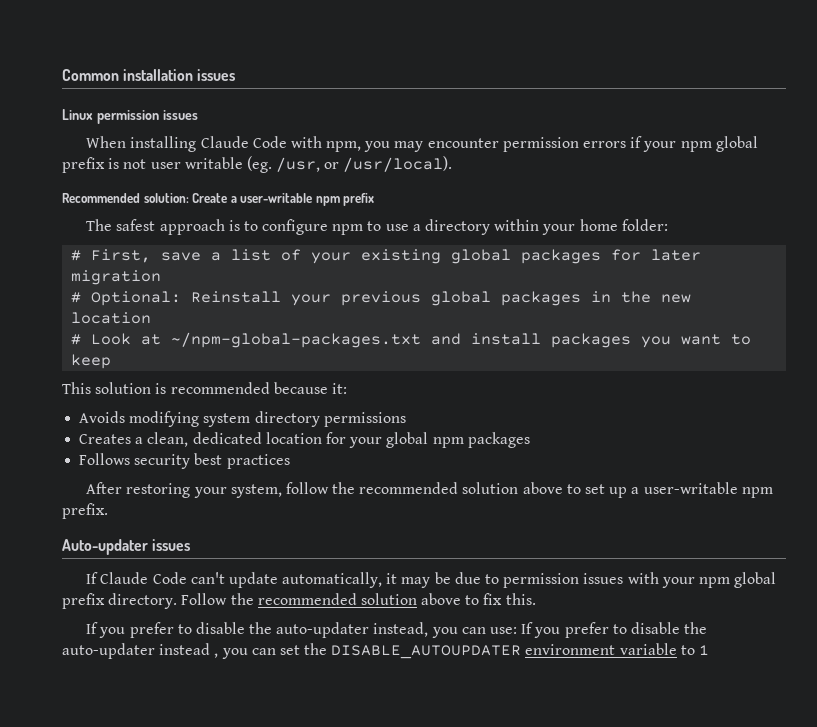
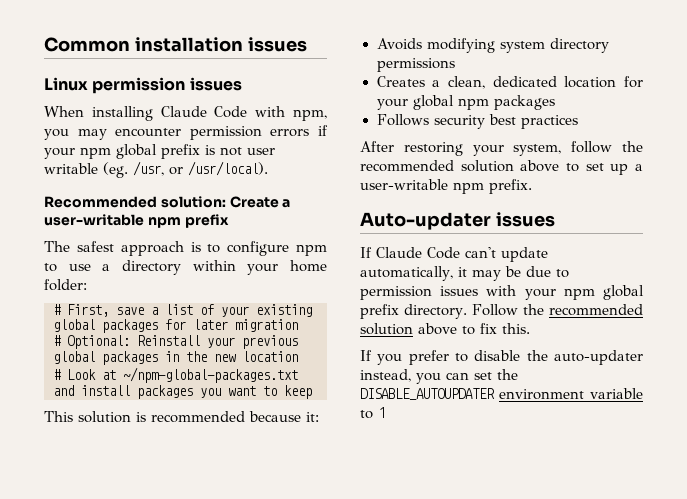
- If you prefer to disable the auto-updater instead, you can use: If you prefer to disable the auto-updater instead , you can set the DISABLE_AUTOUPDATER environment variable to 1
+ If you prefer to disable the auto-updater instead, you can set the DISABLE_AUTOUPDATER environment variable to 1

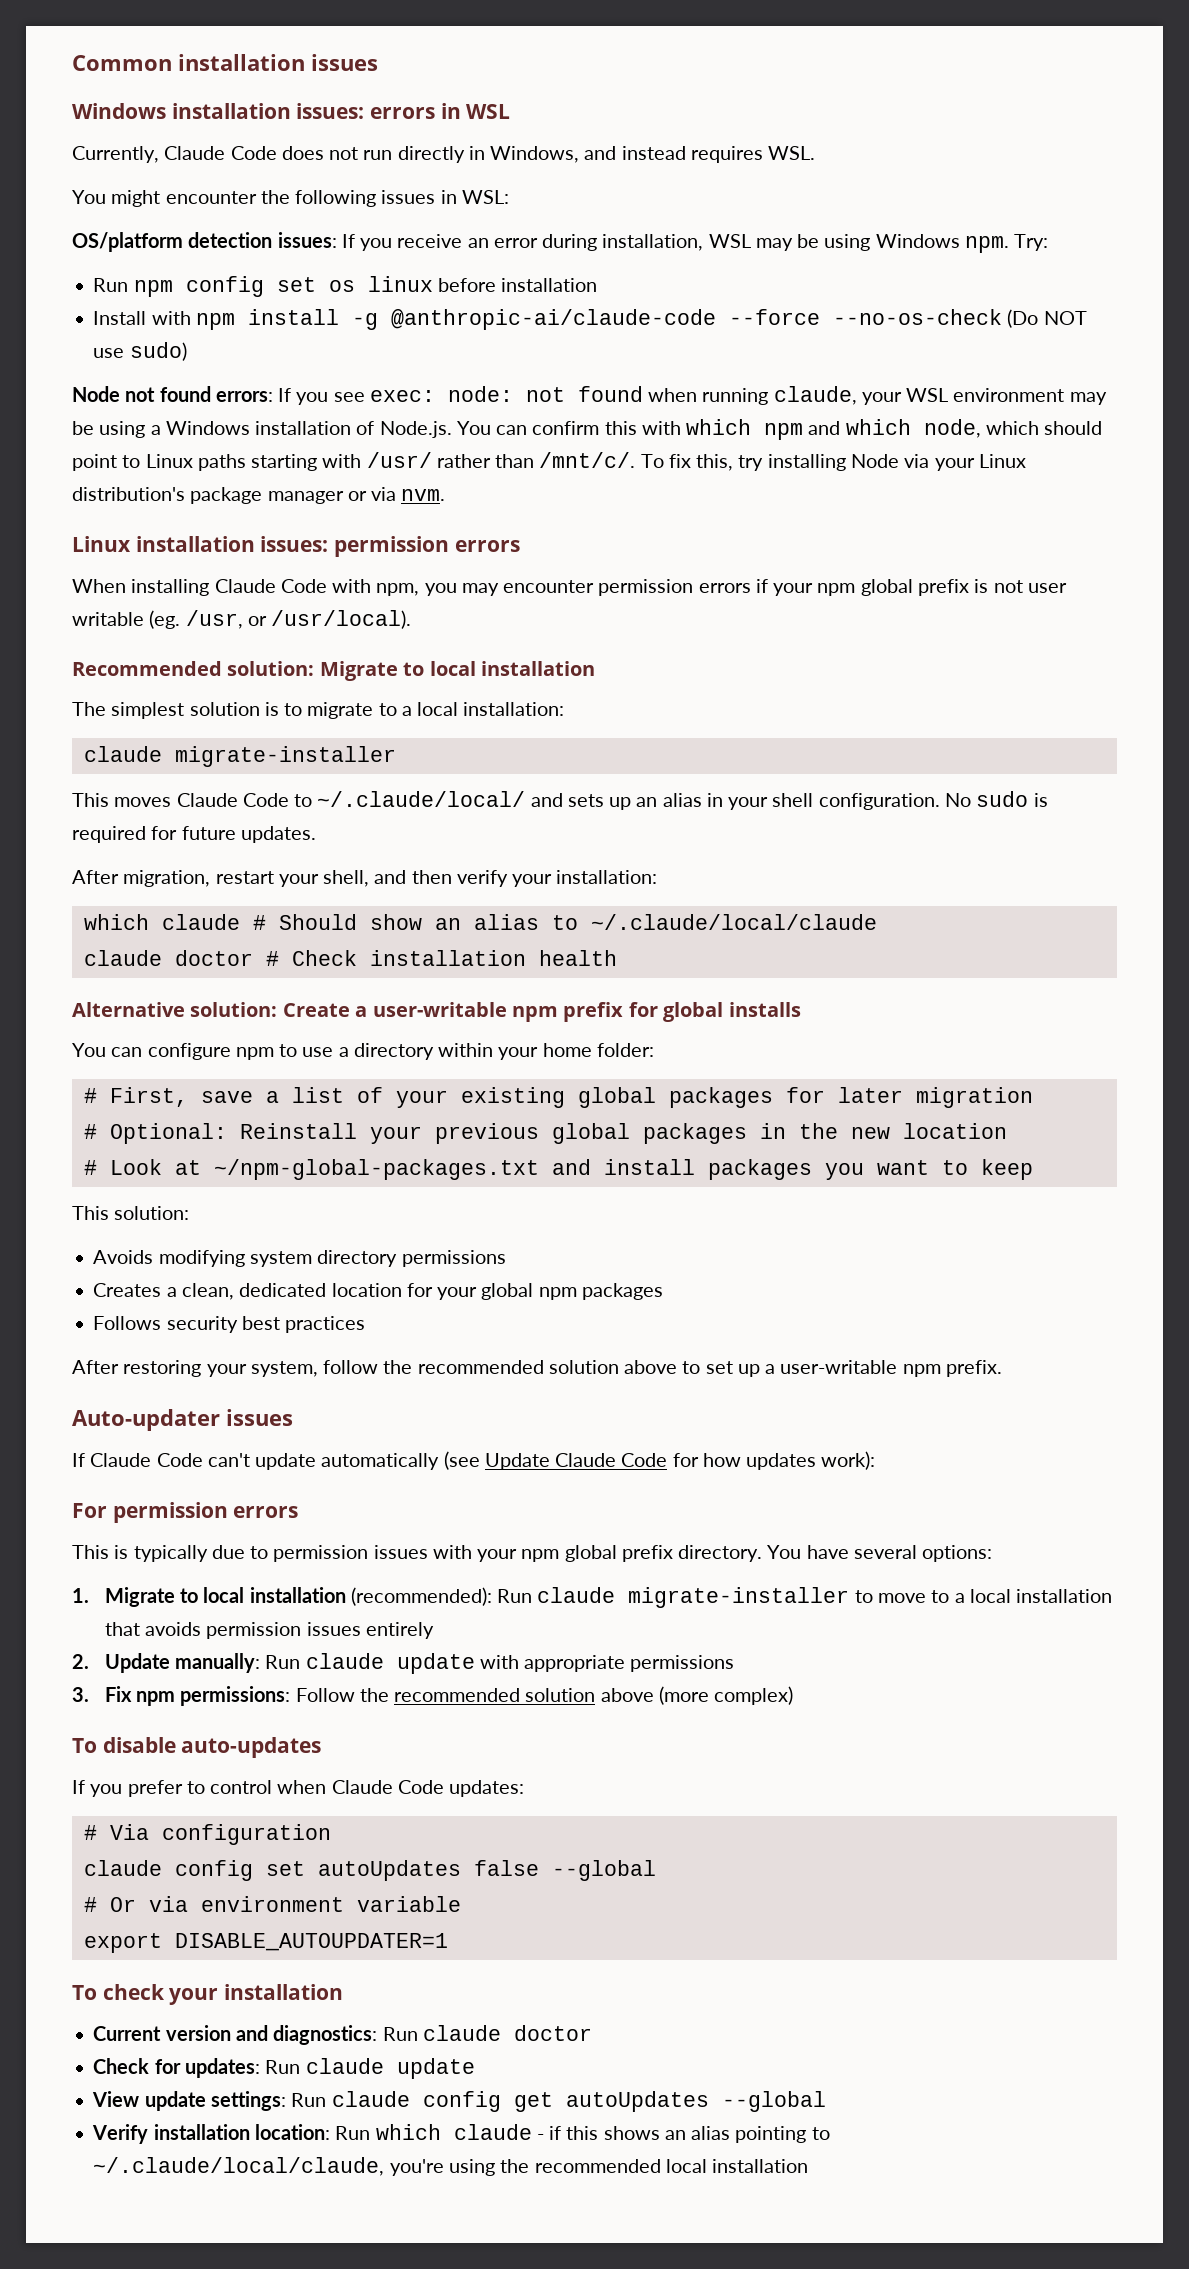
- Linux permission issues
+ Windows installation issues: errors in WSL
+ Currently, Claude Code does not run directly in Windows, and instead requires WSL.
+ You might encounter the following issues in WSL:
+ OS/platform detection issues: If you receive an error during installation, WSL may be using Windows npm. Try:
+ Run npm config set os linux before installation
+ Install with npm install -g @anthropic-ai/claude-code --force --no-os-check (Do NOT use sudo)
+ Node not found errors: If you see exec: node: not found when running claude, your WSL environment may be using a Windows installation of Node.js. You can confirm this with which npm and which node, which should point to Linux paths starting with /usr/ rather than /mnt/c/. To fix this, try installing Node via your Linux distribution's package manager or via nvm.
+ Linux installation issues: permission errors
- Recommended solution: Create a user-writable npm prefix
- The safest approach is to configure npm to use a directory within your home folder:
+ Recommended solution: Migrate to local installation
+ The simplest solution is to migrate to a local installation:
+ claude migrate-installer
+ This moves Claude Code to ~/.claude/local/ and sets up an alias in your shell configuration. No sudo is required for future updates.
+ After migration, restart your shell, and then verify your installation:
+ which claude # Should show an alias to ~/.claude/local/claude
+ claude doctor # Check installation health
+ Alternative solution: Create a user-writable npm prefix for global installs
+ You can configure npm to use a directory within your home folder:
- This solution is recommended because it:
+ This solution:
- If Claude Code can't update automatically, it may be due to permission issues with your npm global prefix directory.
+ If Claude Code can't update automatically (see Update Claude Code for how updates work):
+ For permission errors
+ This is typically due to permission issues with your npm global prefix directory.
- Follow the recommended solution above to fix this.
+ You have several options:
+ 1. Migrate to local installation (recommended): Run claude migrate-installer to move to a local installation that avoids permission issues entirely
+ 2. Update manually: Run claude update with appropriate permissions
+ 3. Fix npm permissions: Follow the recommended solution above (more complex)
+ To disable auto-updates
- If you prefer to disable the auto-updater instead, you can set the DISABLE_AUTOUPDATER environment variable to 1
+ If you prefer to control when Claude Code updates:
+ # Via configuration
+ claude config set autoUpdates false --global
+ # Or via environment variable
+ export DISABLE_AUTOUPDATER=1
+ To check your installation
+ Current version and diagnostics: Run claude doctor
+ Check for updates: Run claude update
+ View update settings: Run claude config get autoUpdates --global
+ Verify installation location: Run which claude - if this shows an alias pointing to ~/.claude/local/claude, you're using the recommended local installation

